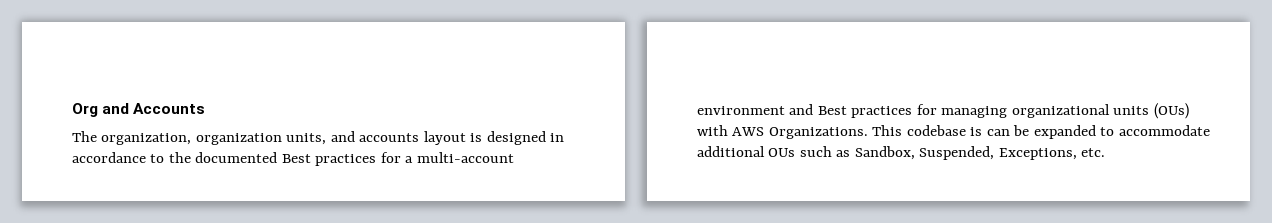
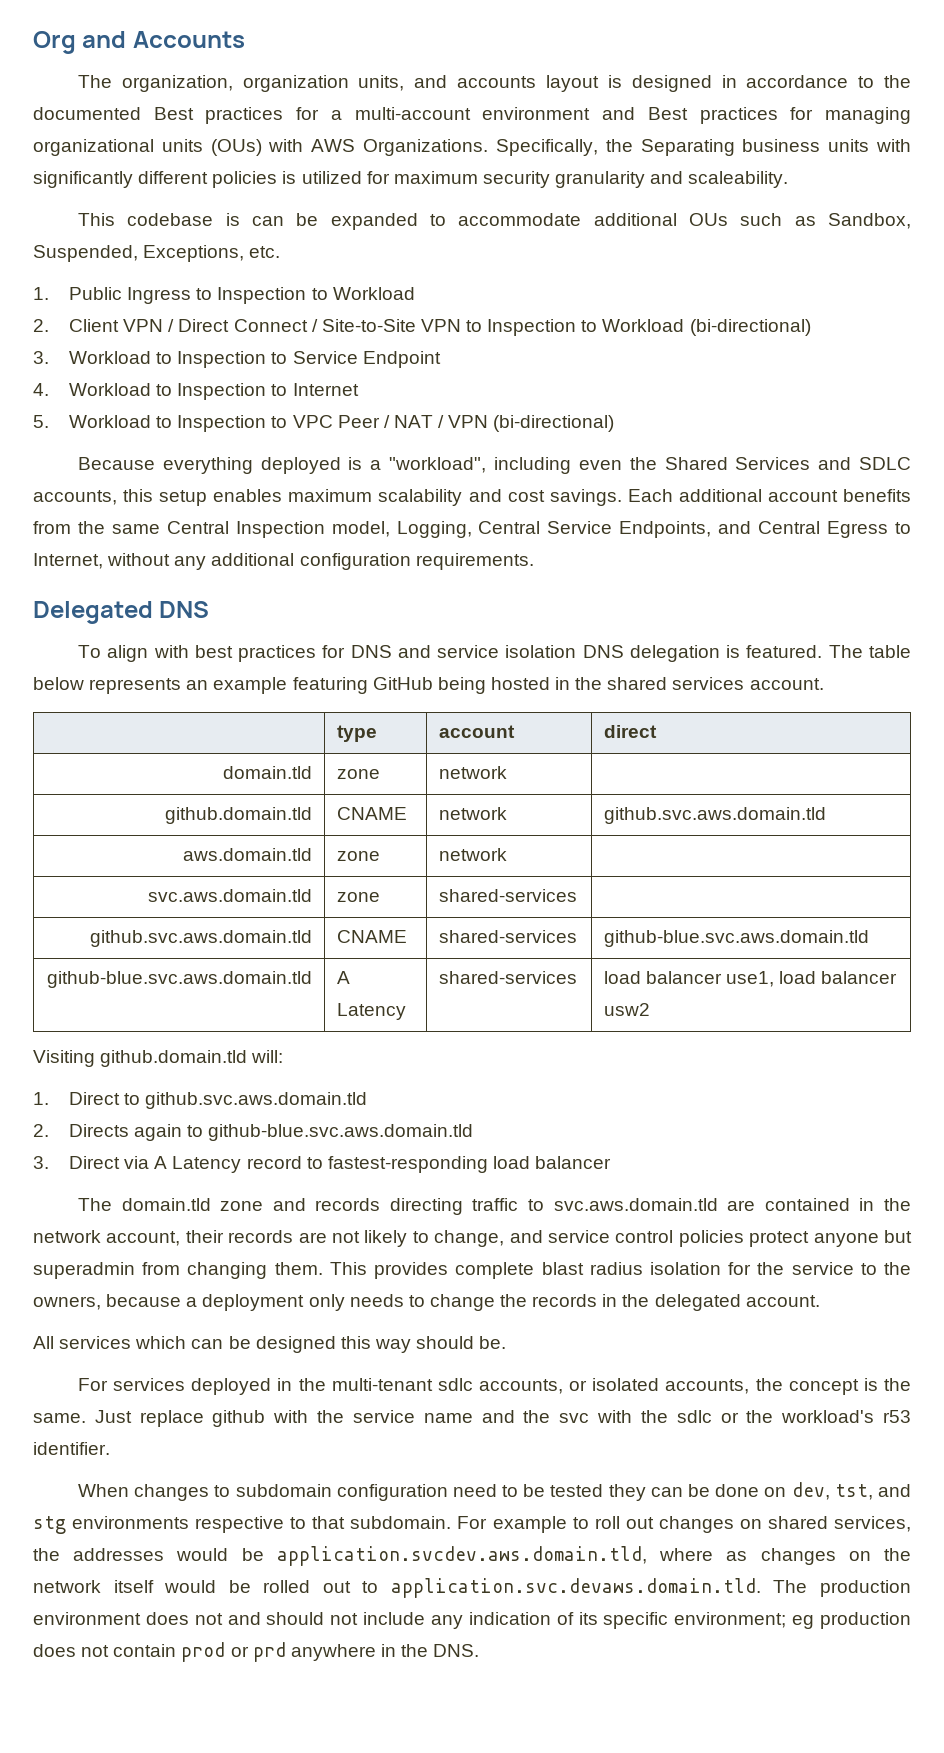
- The organization, organization units, and accounts layout is designed in accordance to the documented Best practices for a multi-account environment and Best practices for managing organizational units (OUs) with AWS Organizations. This codebase is can be expanded to accommodate additional OUs such as Sandbox, Suspended, Exceptions, etc.
+ The organization, organization units, and accounts layout is designed in accordance to the documented Best practices for a multi-account environment and Best practices for managing organizational units (OUs) with AWS Organizations. Specifically, the Separating business units with significantly different policies is utilized for maximum security granularity and scaleability.
+ This codebase is can be expanded to accommodate additional OUs such as Sandbox, Suspended, Exceptions, etc.
+ 1. Public Ingress to Inspection to Workload
+ 2. Client VPN / Direct Connect / Site-to-Site VPN to Inspection to Workload (bi-directional)
+ 3. Workload to Inspection to Service Endpoint
+ 4. Workload to Inspection to Internet
+ 5. Workload to Inspection to VPC Peer / NAT / VPN (bi-directional)
+ Because everything deployed is a "workload", including even the Shared Services and SDLC accounts, this setup enables maximum scalability and cost savings. Each additional account benefits from the same Central Inspection model, Logging, Central Service Endpoints, and Central Egress to Internet, without any additional configuration requirements.
+ Delegated DNS
+ To align with best practices for DNS and service isolation DNS delegation is featured. The table below represents an example featuring GitHub being hosted in the shared services account.
+ | type | account | direct
+ domain.tld | zone | network |
+ github.domain.tld | CNAME | network | github.svc.aws.domain.tld
+ aws.domain.tld | zone | network |
+ svc.aws.domain.tld | zone | shared-services |
+ github.svc.aws.domain.tld | CNAME | shared-services | github-blue.svc.aws.domain.tld
+ github-blue.svc.aws.domain.tld | A Latency | shared-services | load balancer use1, load balancer usw2
+ Visiting github.domain.tld will:
+ 1. Direct to github.svc.aws.domain.tld
+ 2. Directs again to github-blue.svc.aws.domain.tld
+ 3. Direct via A Latency record to fastest-responding load balancer
+ The domain.tld zone and records directing traffic to svc.aws.domain.tld are contained in the network account, their records are not likely to change, and service control policies protect anyone but superadmin from changing them. This provides complete blast radius isolation for the service to the owners, because a deployment only needs to change the records in the delegated account.
+ All services which can be designed this way should be.
+ For services deployed in the multi-tenant sdlc accounts, or isolated accounts, the concept is the same. Just replace github with the service name and the svc with the sdlc or the workload's r53 identifier.
+ When changes to subdomain configuration need to be tested they can be done on dev, tst, and stg environments respective to that subdomain. For example to roll out changes on shared services, the addresses would be application.svcdev.aws.domain.tld, where as changes on the network itself would be rolled out to application.svc.devaws.domain.tld. The production environment does not and should not include any indication of its specific environment; eg production does not contain prod or prd anywhere in the DNS.

